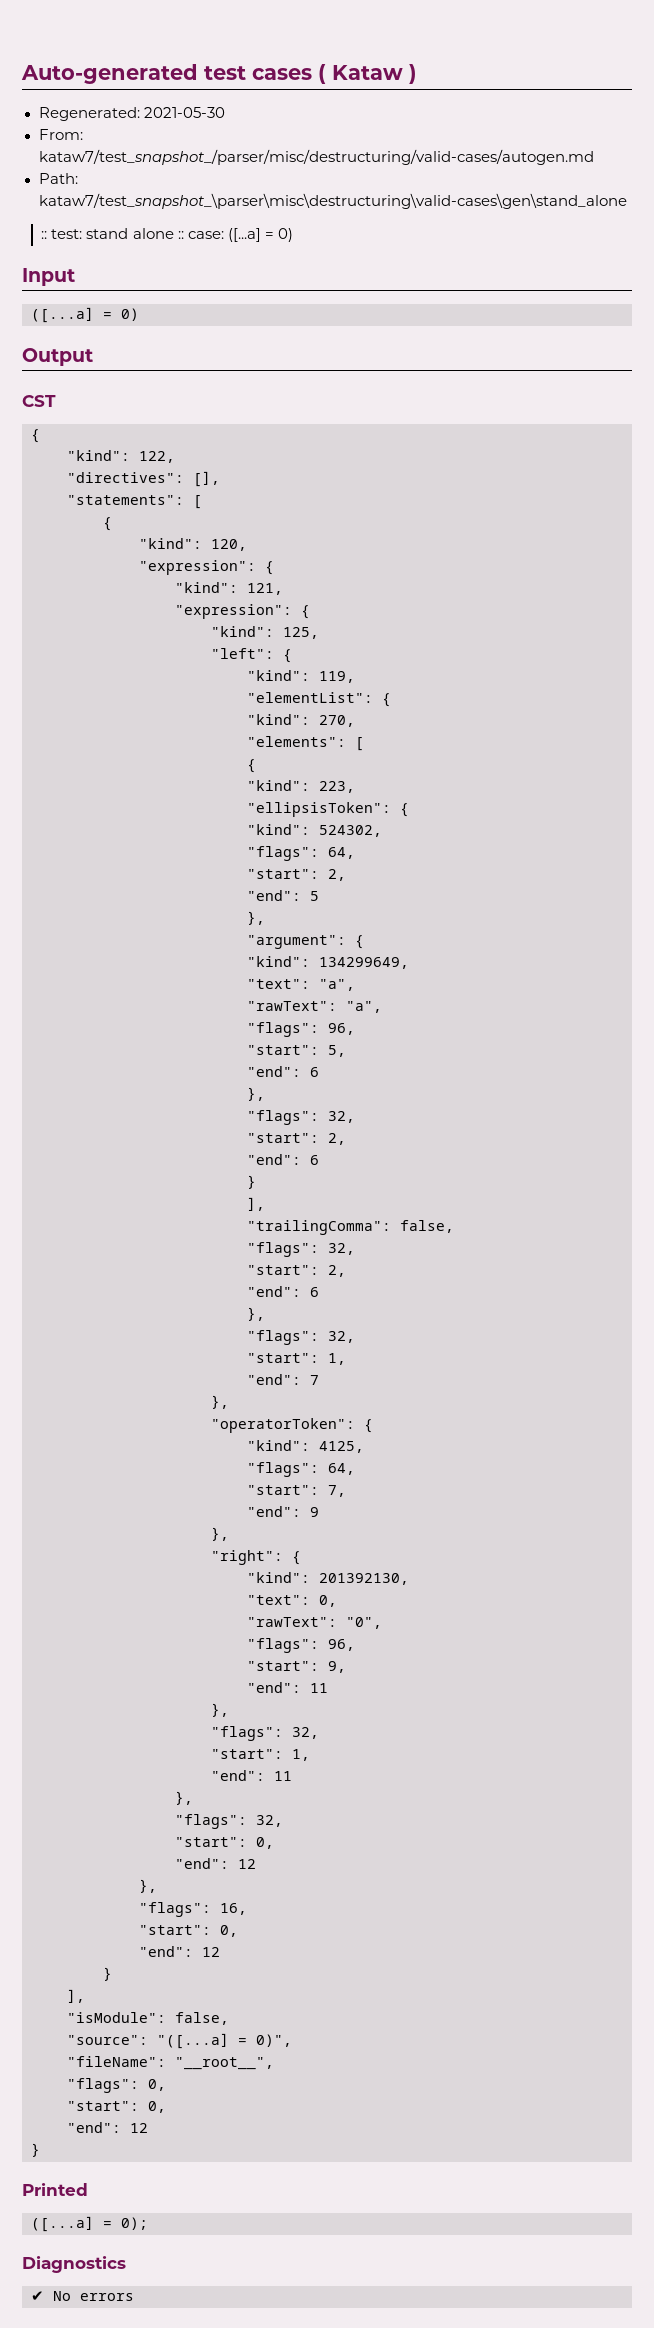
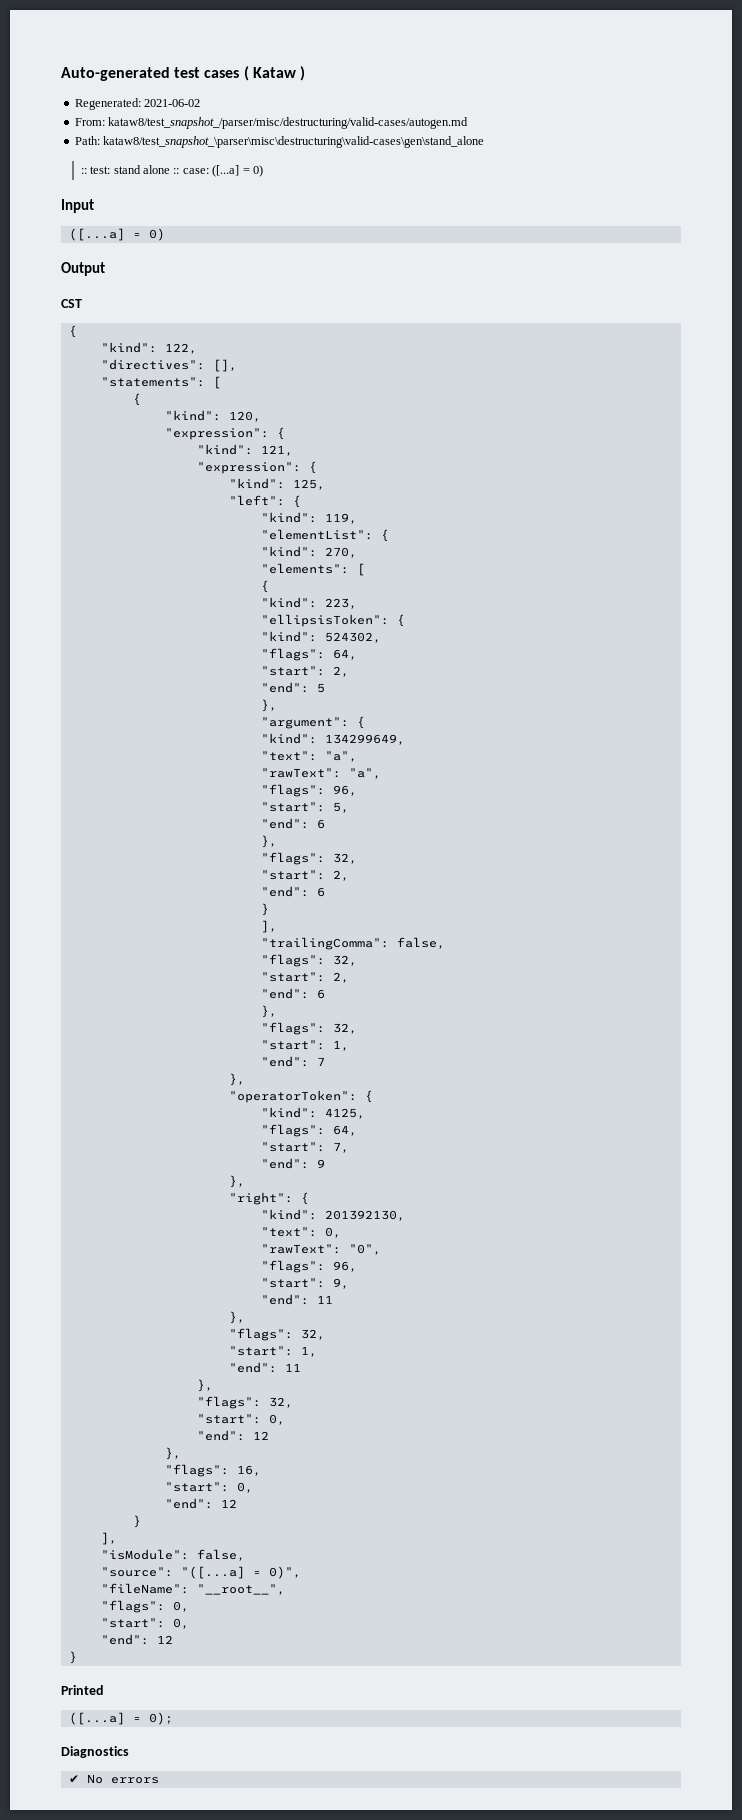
- Regenerated: 2021-05-30
+ Regenerated: 2021-06-02
- From: kataw7/test_snapshot_/parser/misc/destructuring/valid-cases/autogen.md
+ From: kataw8/test_snapshot_/parser/misc/destructuring/valid-cases/autogen.md
- Path: kataw7/test_snapshot_\parser\misc\destructuring\valid-cases\gen\stand_alone
+ Path: kataw8/test_snapshot_\parser\misc\destructuring\valid-cases\gen\stand_alone

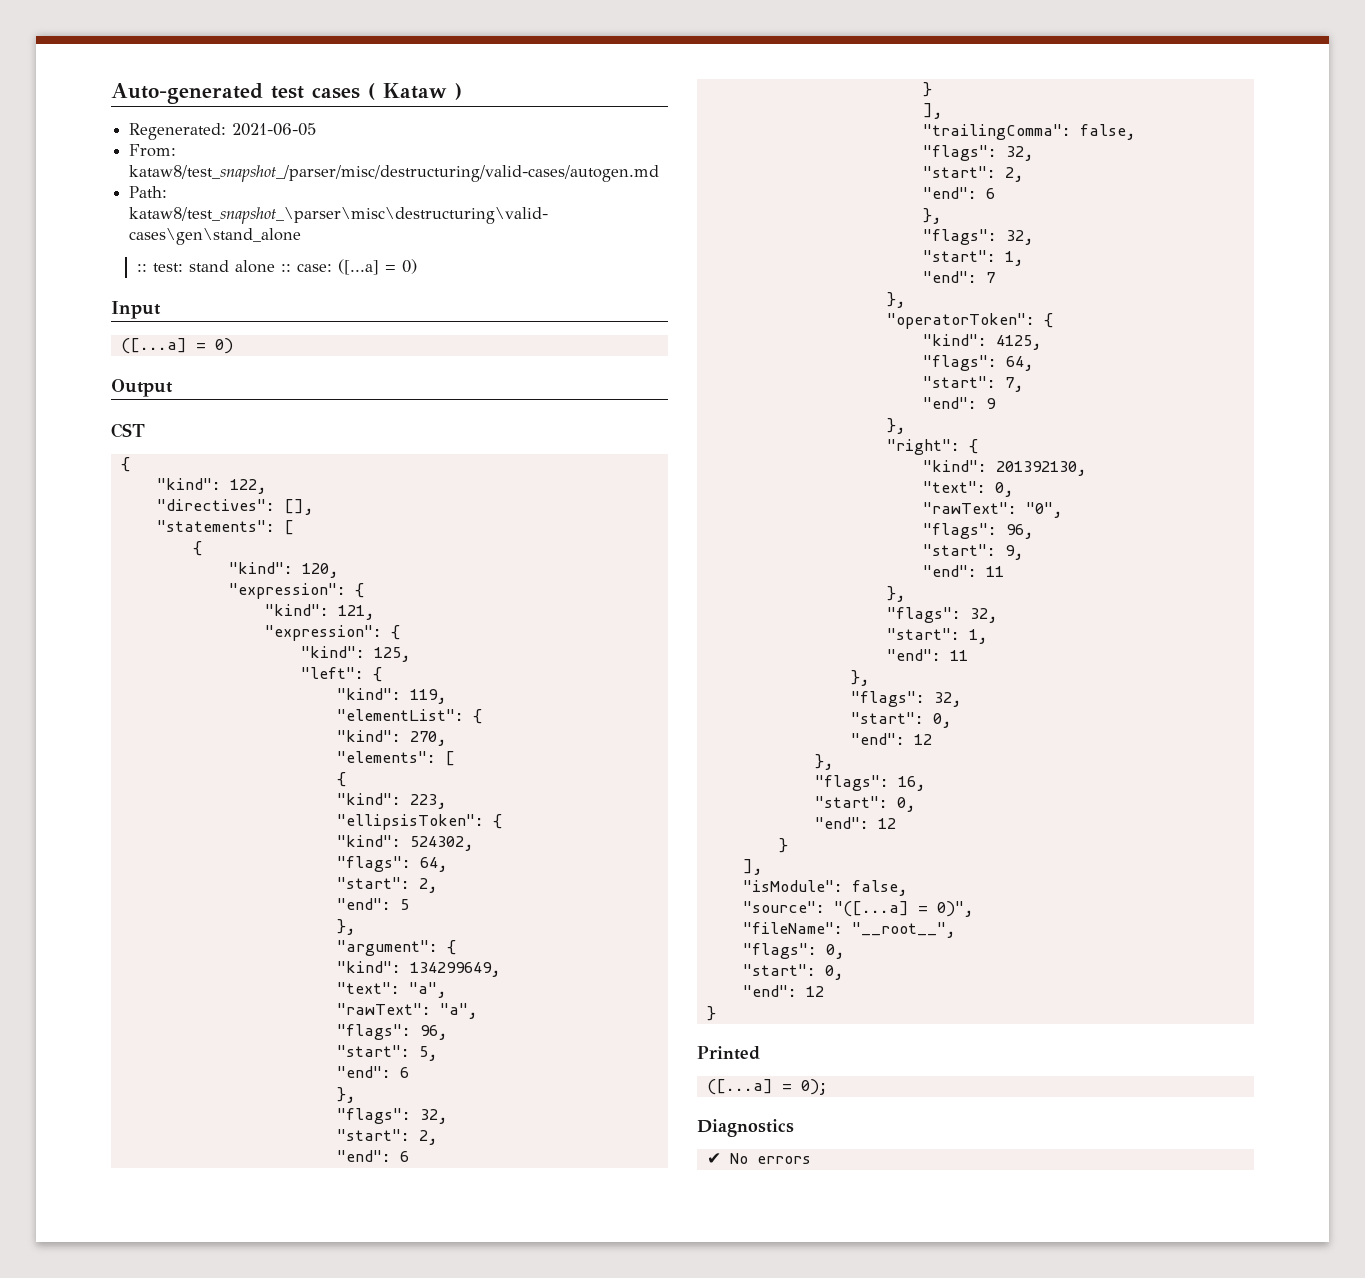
- Regenerated: 2021-06-02
+ Regenerated: 2021-06-05

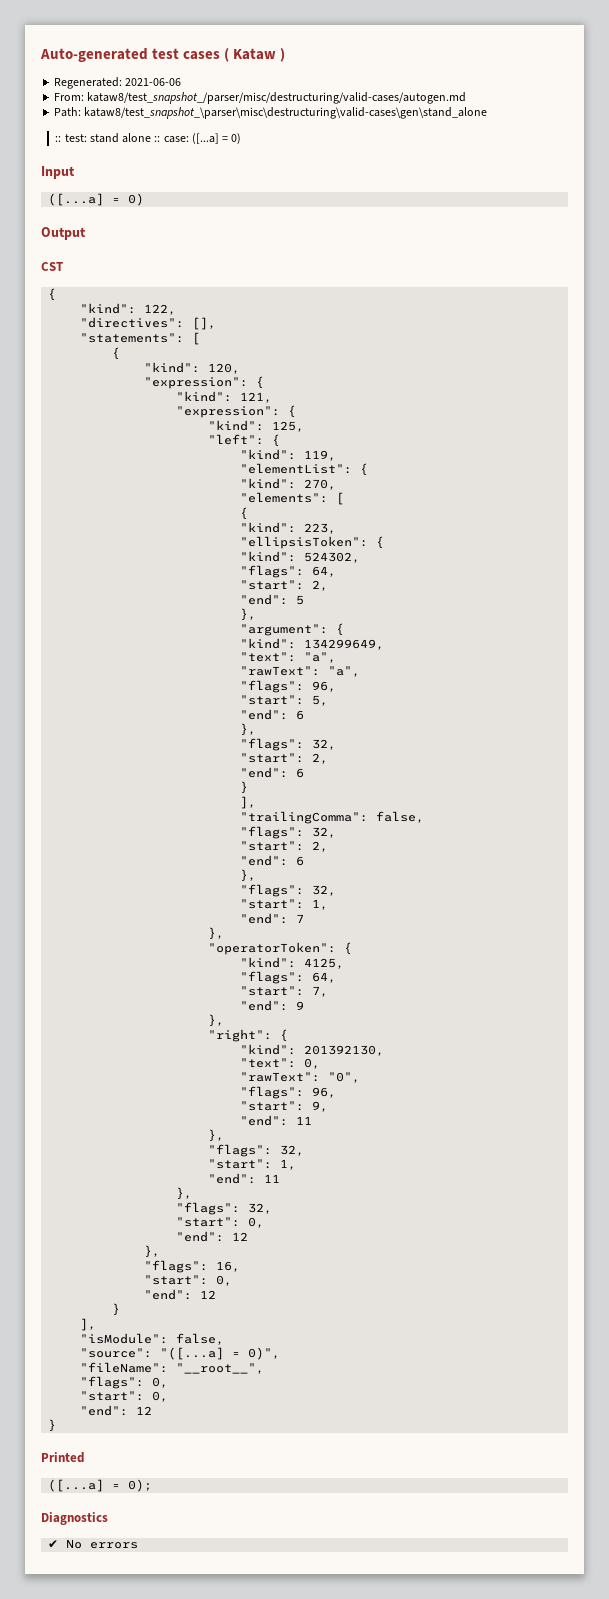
- Regenerated: 2021-06-05
+ Regenerated: 2021-06-06

